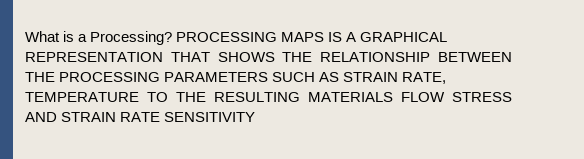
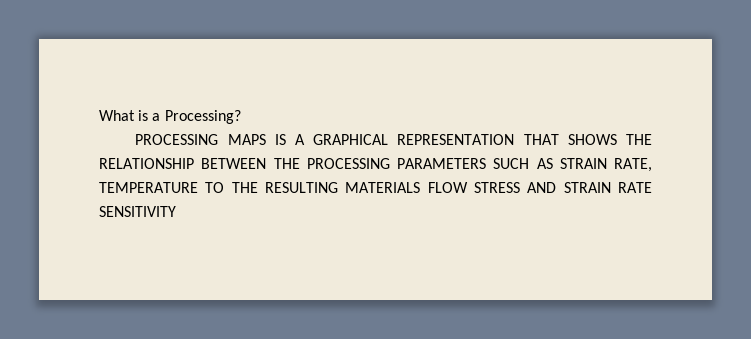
- What is a Processing? PROCESSING MAPS IS A GRAPHICAL REPRESENTATION THAT SHOWS THE RELATIONSHIP BETWEEN THE PROCESSING PARAMETERS SUCH AS STRAIN RATE, TEMPERATURE TO THE RESULTING MATERIALS FLOW STRESS AND STRAIN RATE SENSITIVITY
+ What is a Processing?
+ PROCESSING MAPS IS A GRAPHICAL REPRESENTATION THAT SHOWS THE RELATIONSHIP BETWEEN THE PROCESSING PARAMETERS SUCH AS STRAIN RATE, TEMPERATURE TO THE RESULTING MATERIALS FLOW STRESS AND STRAIN RATE SENSITIVITY

